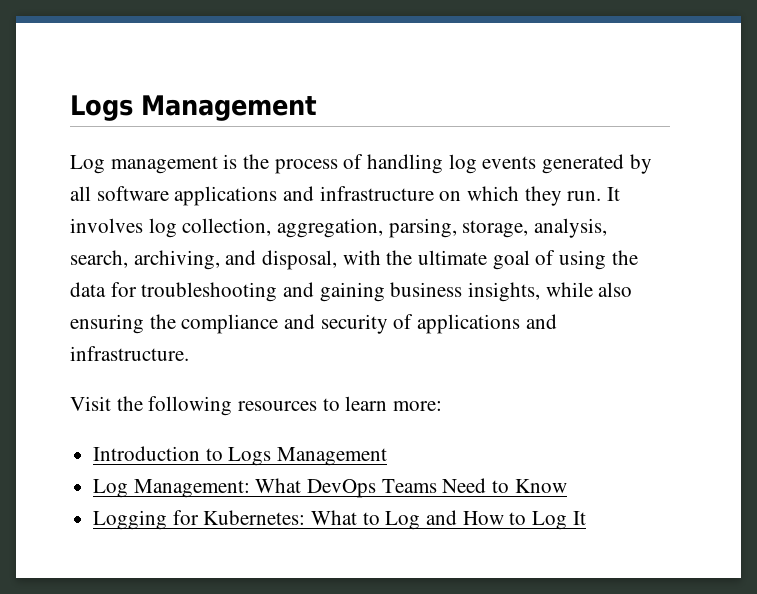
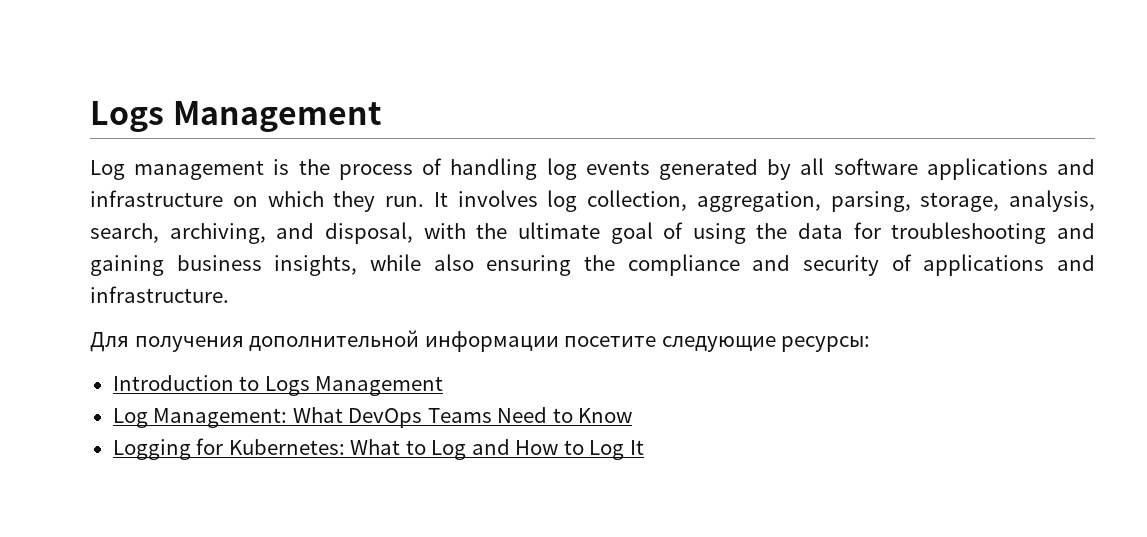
- Visit the following resources to learn more:
+ Для получения дополнительной информации посетите следующие ресурсы:

